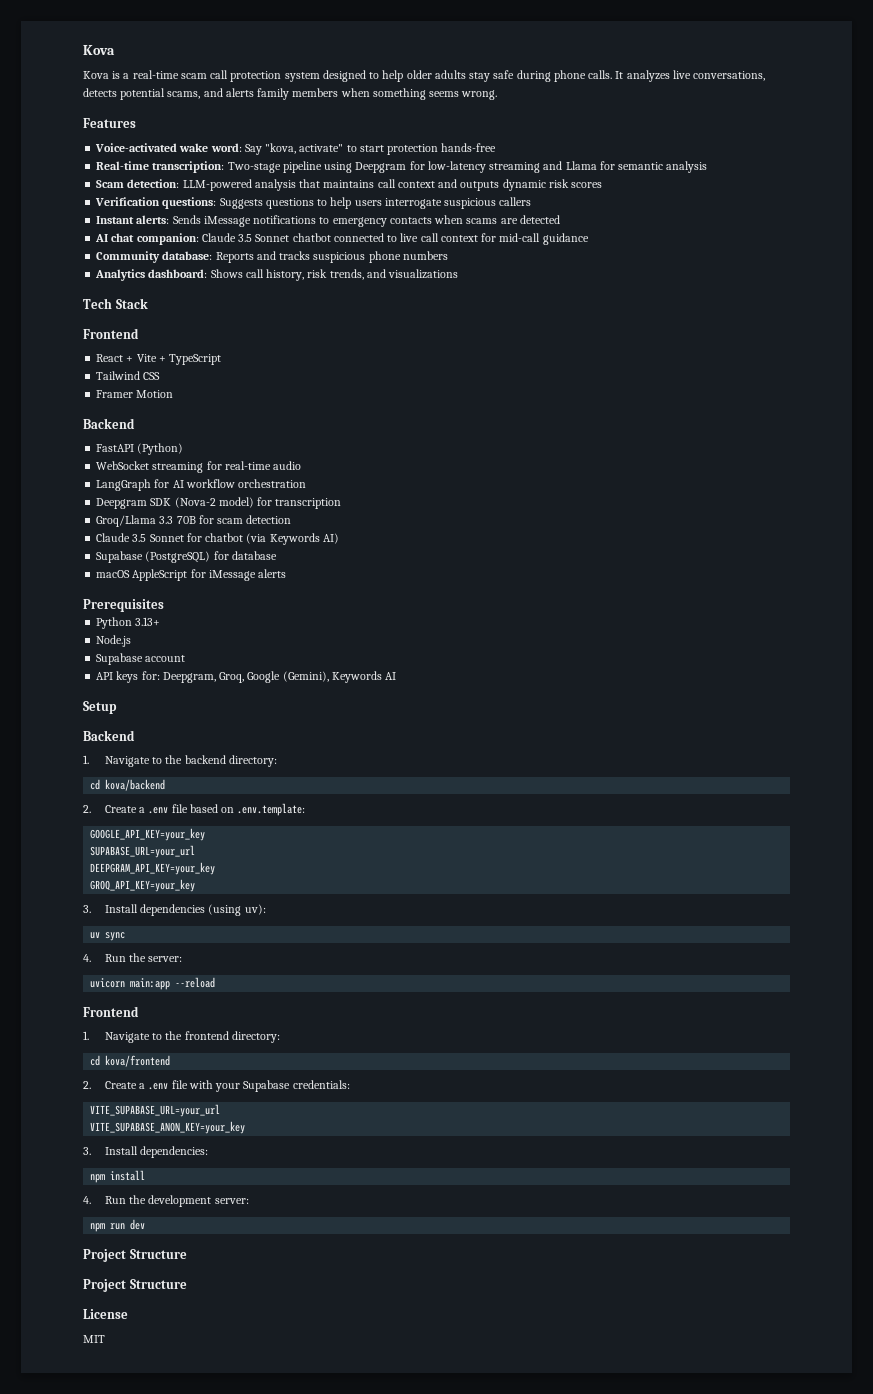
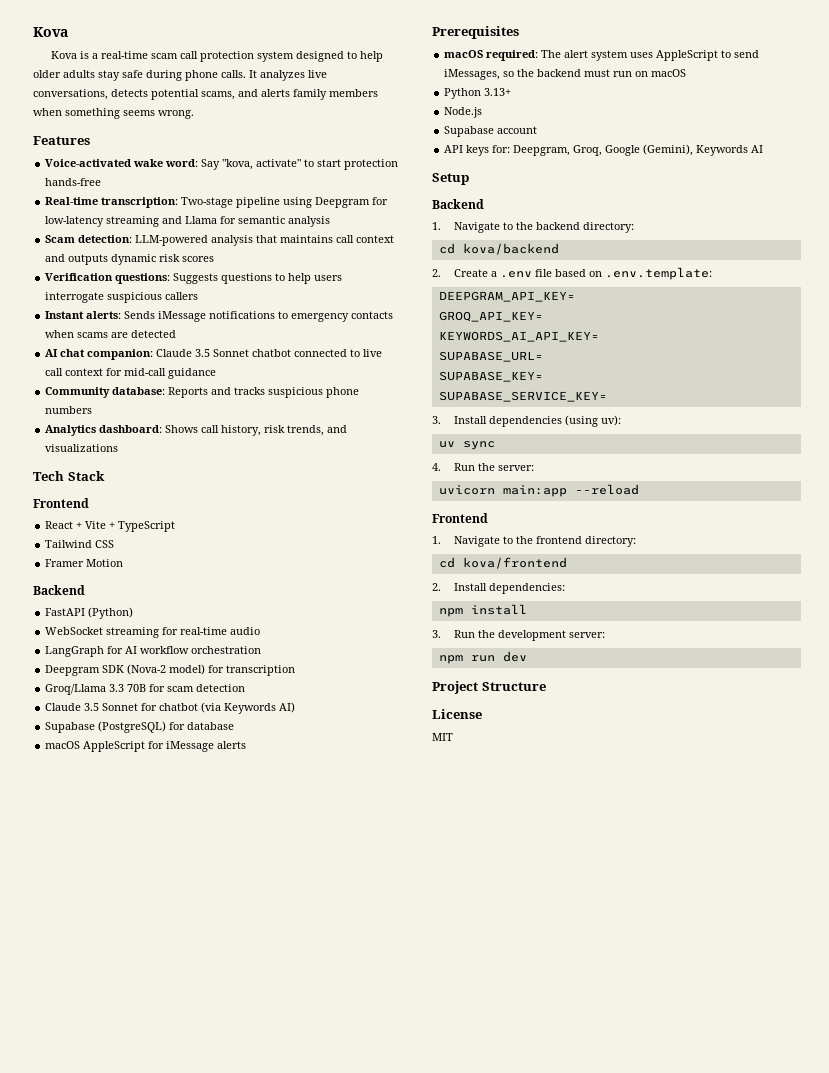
+ macOS required: The alert system uses AppleScript to send iMessages, so the backend must run on macOS
- GOOGLE_API_KEY=your_key
- SUPABASE_URL=your_url
- DEEPGRAM_API_KEY=your_key
- GROQ_API_KEY=your_key
+ DEEPGRAM_API_KEY=
+ GROQ_API_KEY=
+ KEYWORDS_AI_API_KEY=
+ SUPABASE_URL=
+ SUPABASE_KEY=
+ SUPABASE_SERVICE_KEY=
- 2. Create a .env file with your Supabase credentials:
- VITE_SUPABASE_URL=your_url
- VITE_SUPABASE_ANON_KEY=your_key
- 3. Install dependencies:
+ 2. Install dependencies:
- 4. Run the development server:
+ 3. Run the development server:
  npm run dev
- Project Structure

